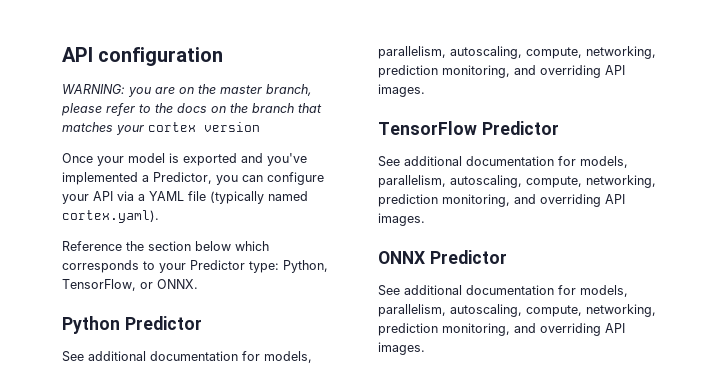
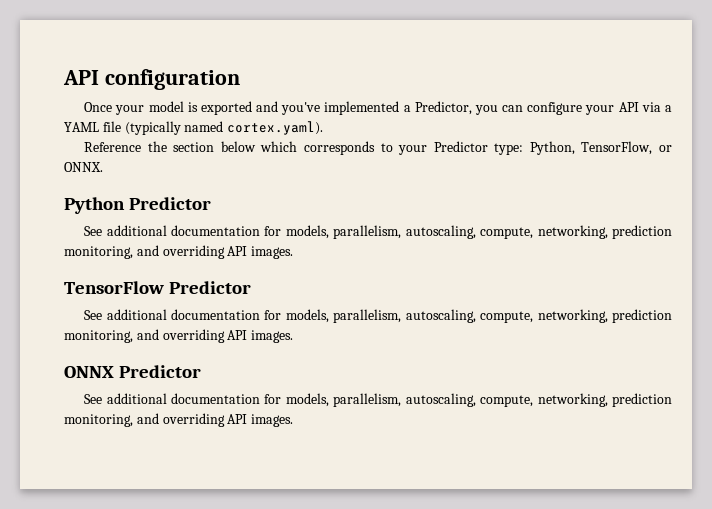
- WARNING: you are on the master branch, please refer to the docs on the branch that matches your cortex version

